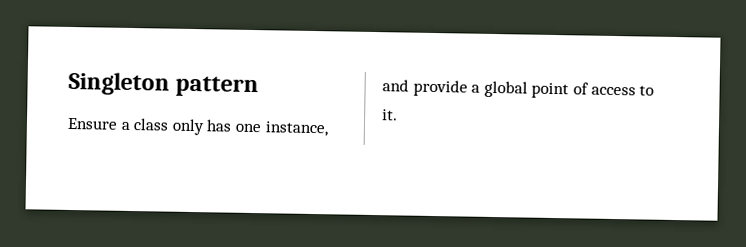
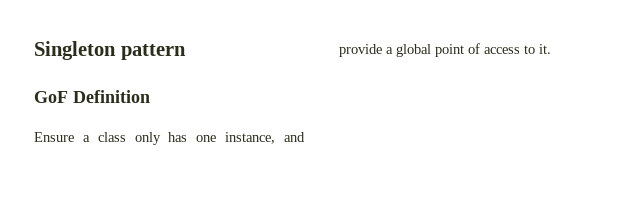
+ GoF Definition

